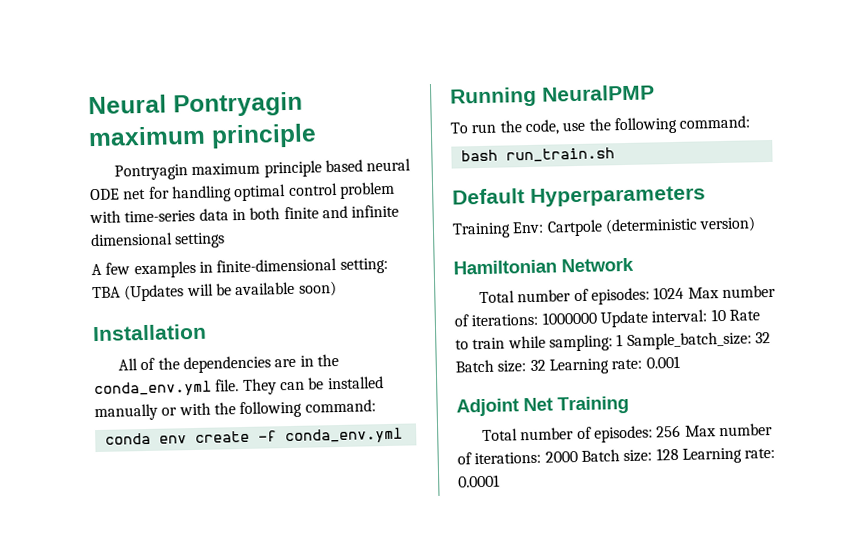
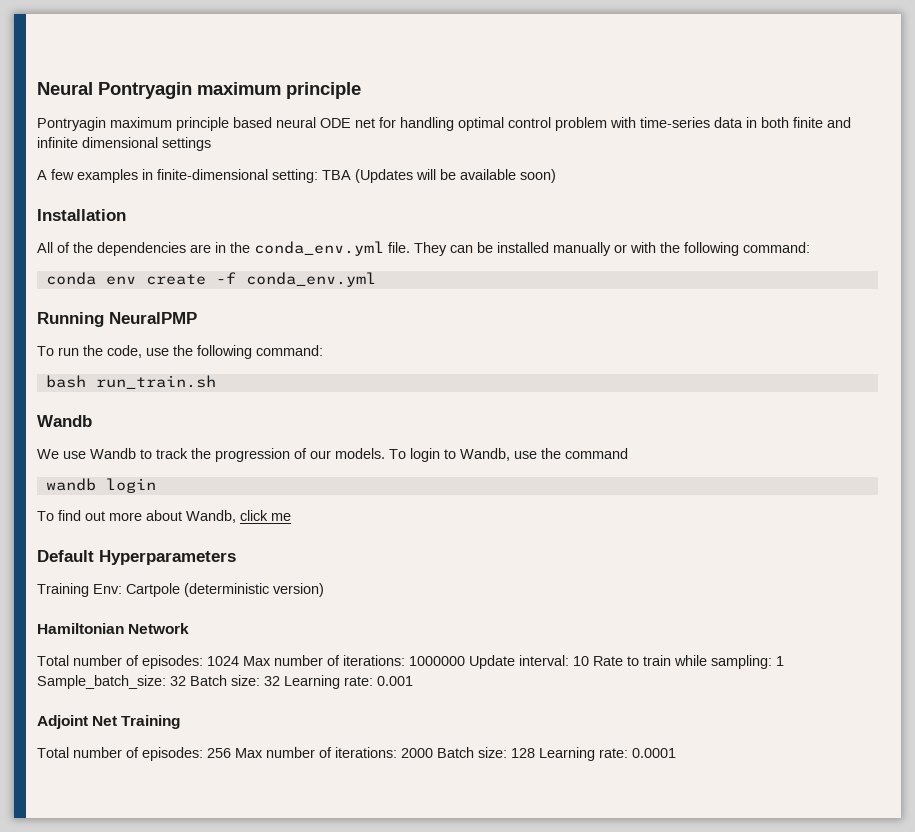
  bash run_train.sh
+ Wandb
+ We use Wandb to track the progression of our models. To login to Wandb, use the command
+ wandb login
+ To find out more about Wandb, click me

